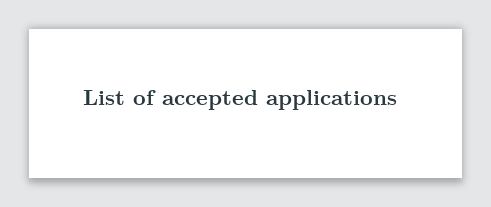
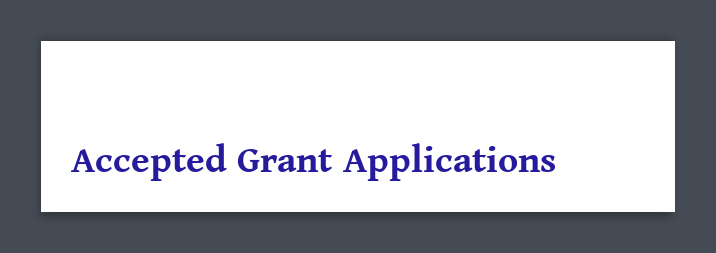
- List of accepted applications
+ Accepted Grant Applications

